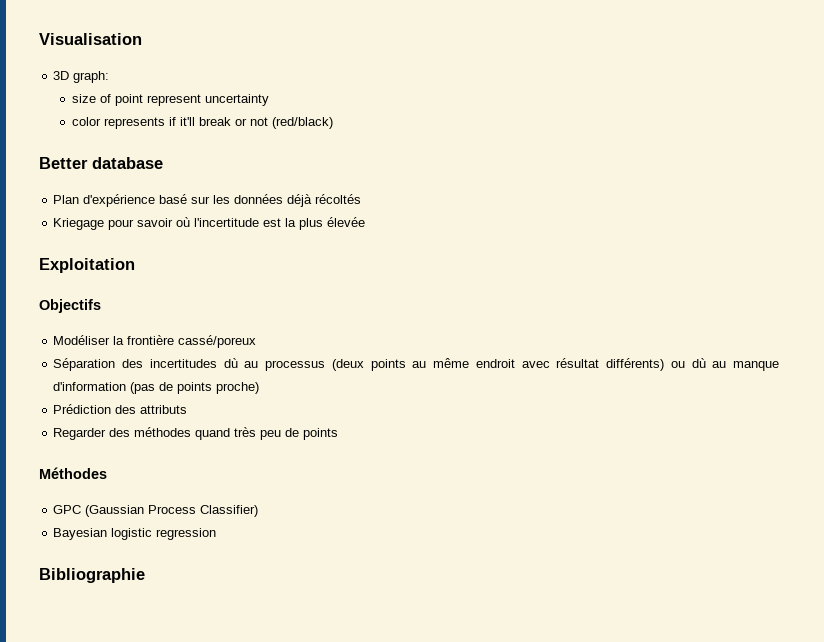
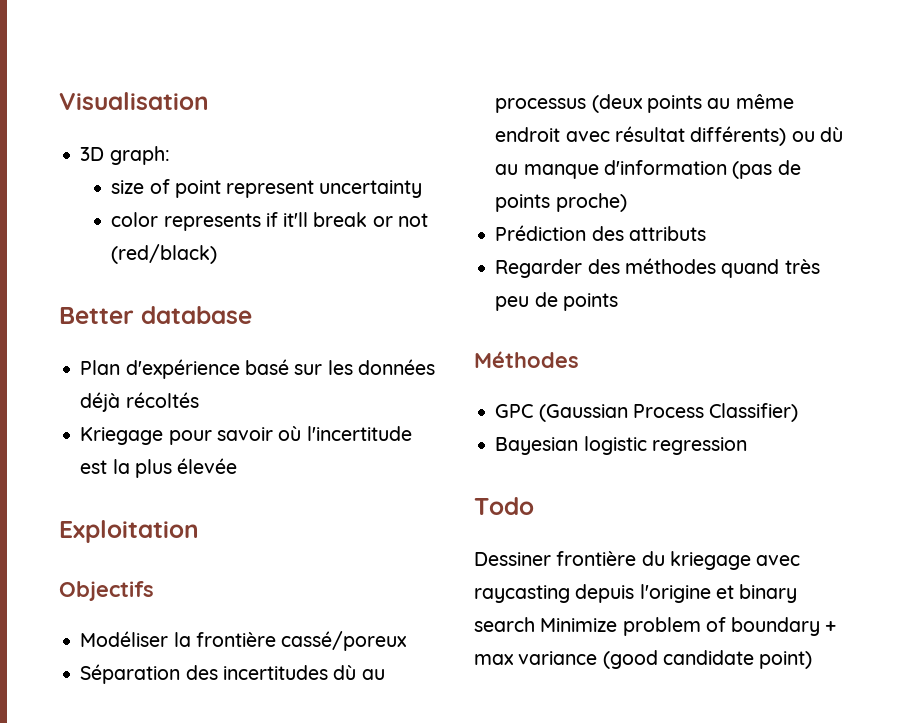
- Bibliographie
+ Todo
+ Dessiner frontière du kriegage avec raycasting depuis l'origine et binary search Minimize problem of boundary + max variance (good candidate point)

